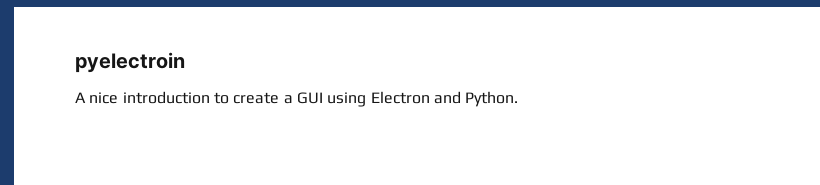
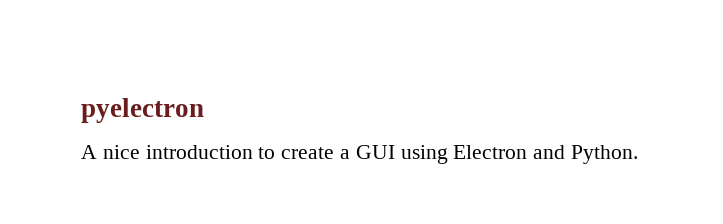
- pyelectroin
+ pyelectron

